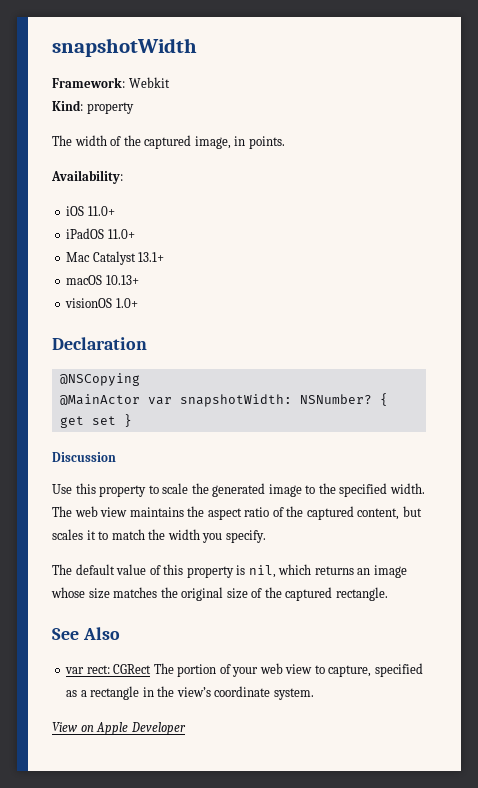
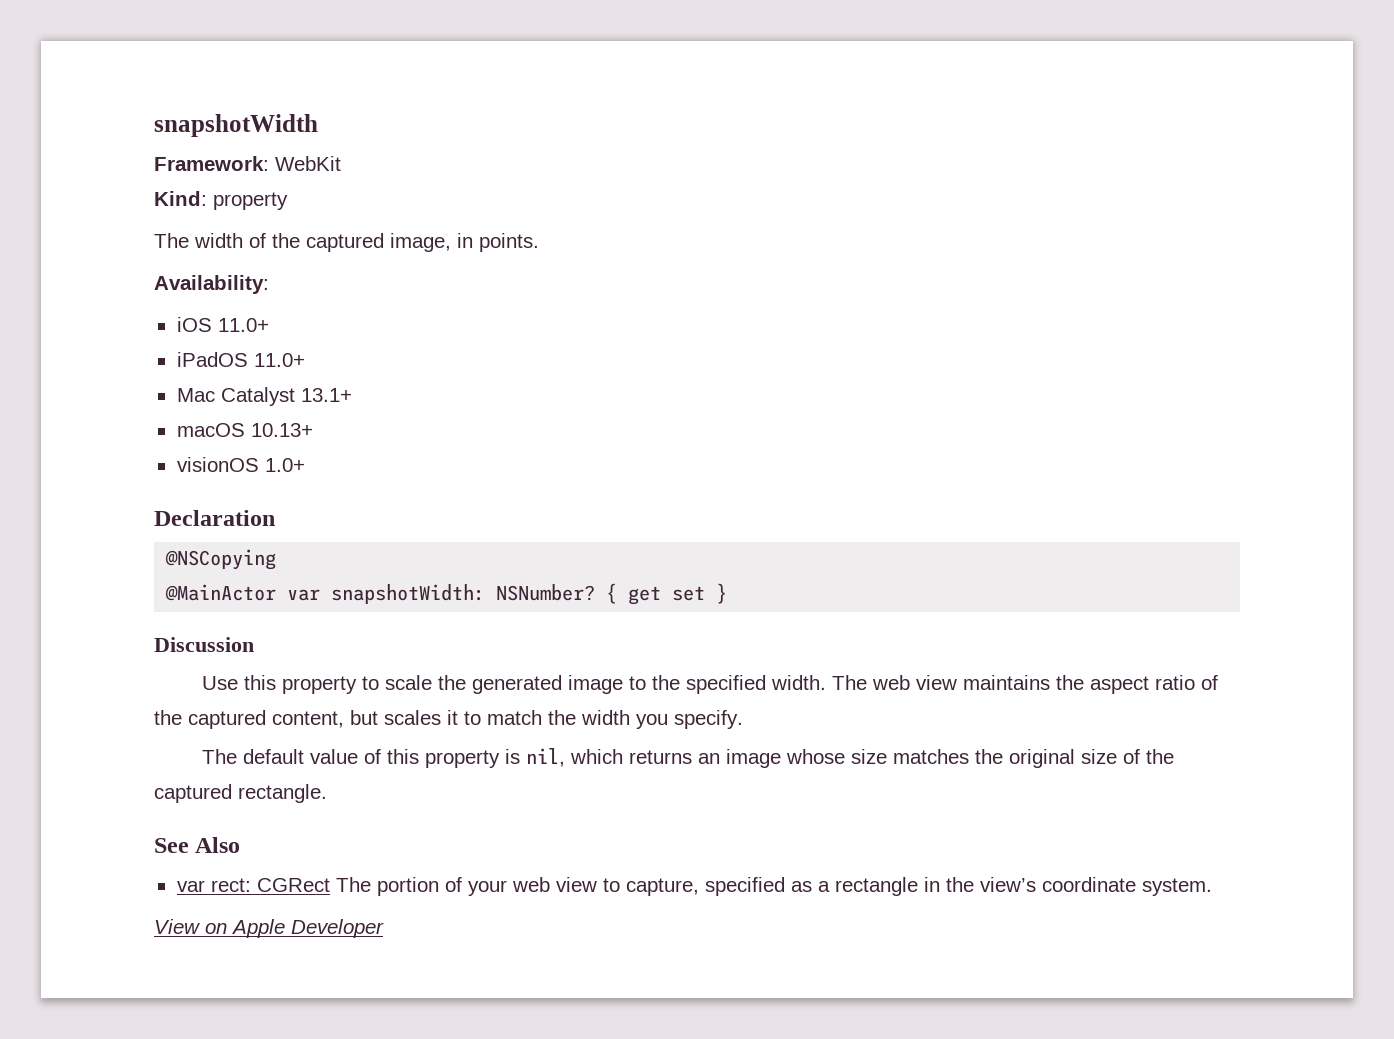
- Framework: Webkit
+ Framework: WebKit

